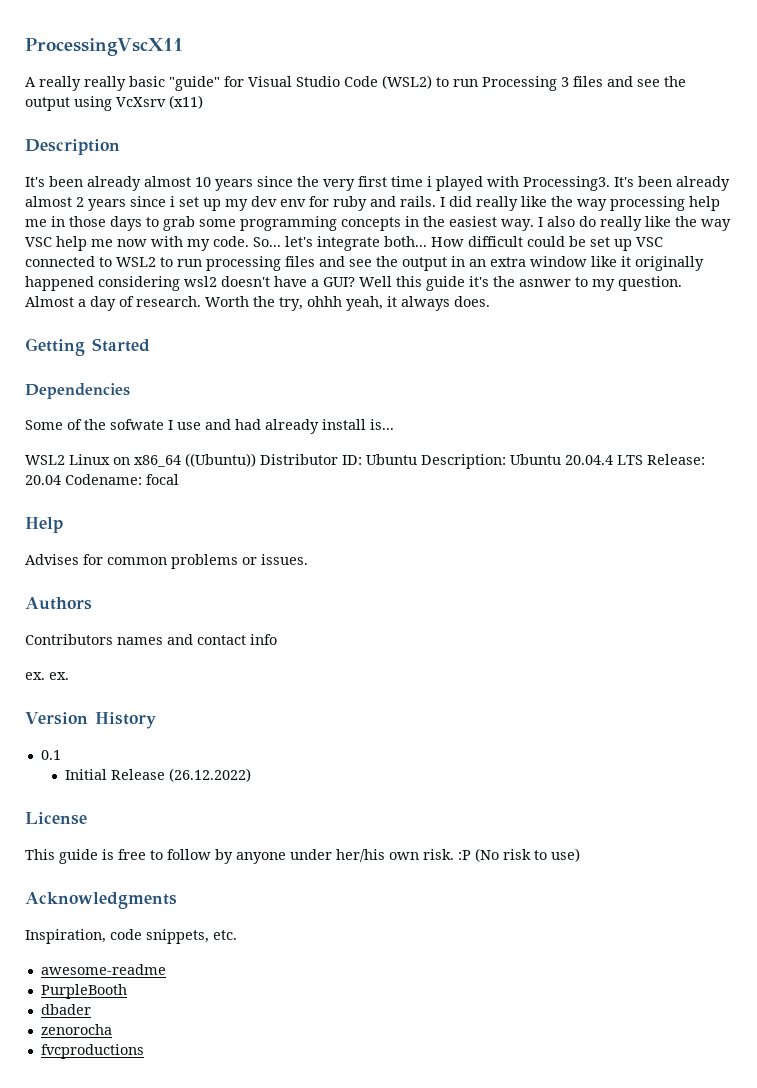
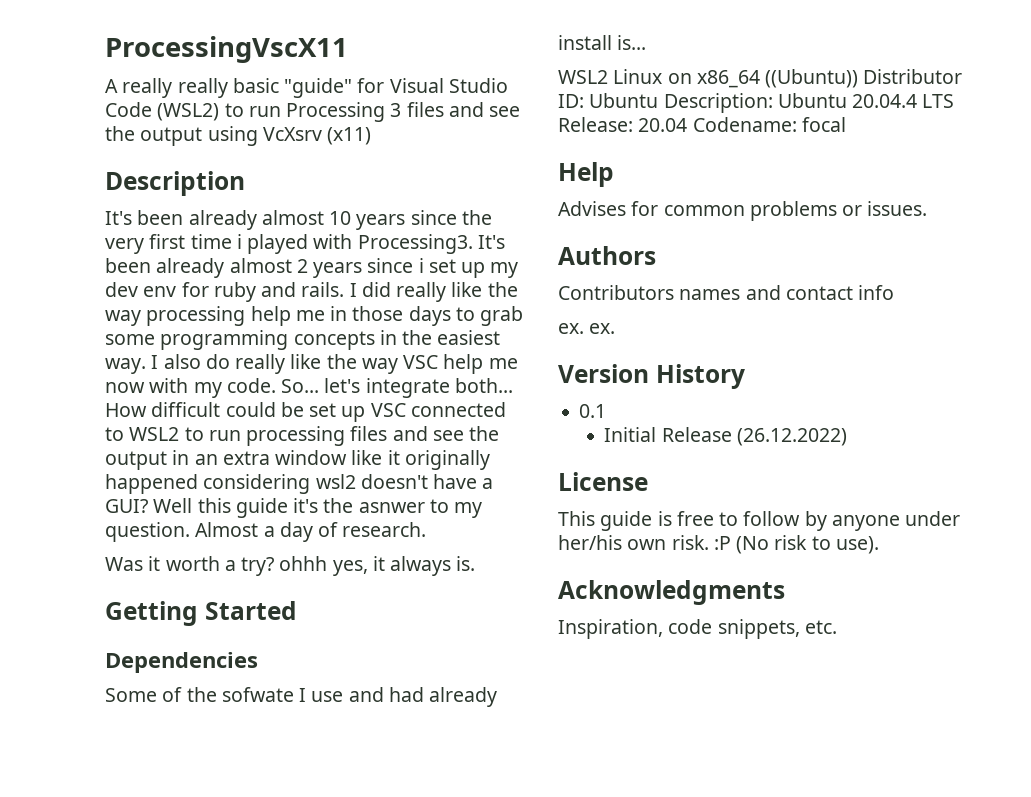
- Almost a day of research. Worth the try, ohhh yeah, it always does.
+ Almost a day of research.
+ Was it worth a try? ohhh yes, it always is.
- This guide is free to follow by anyone under her/his own risk. :P (No risk to use)
+ This guide is free to follow by anyone under her/his own risk. :P (No risk to use).
- awesome-readme
- PurpleBooth
- dbader
- zenorocha
- fvcproductions

